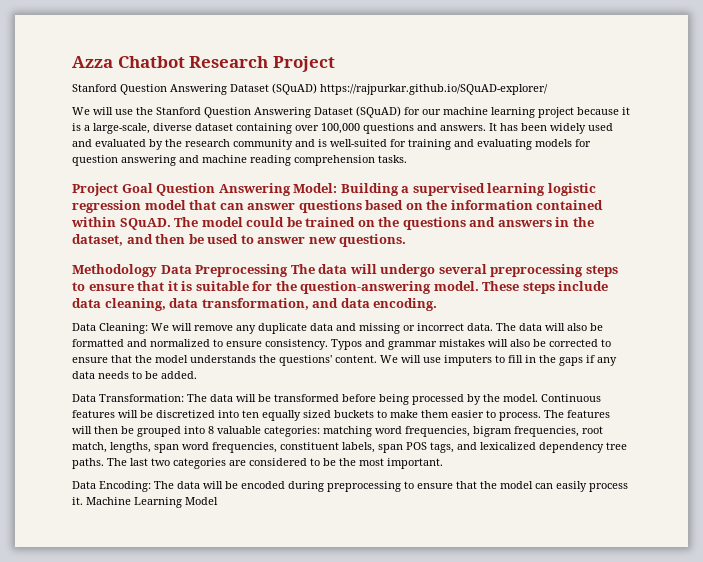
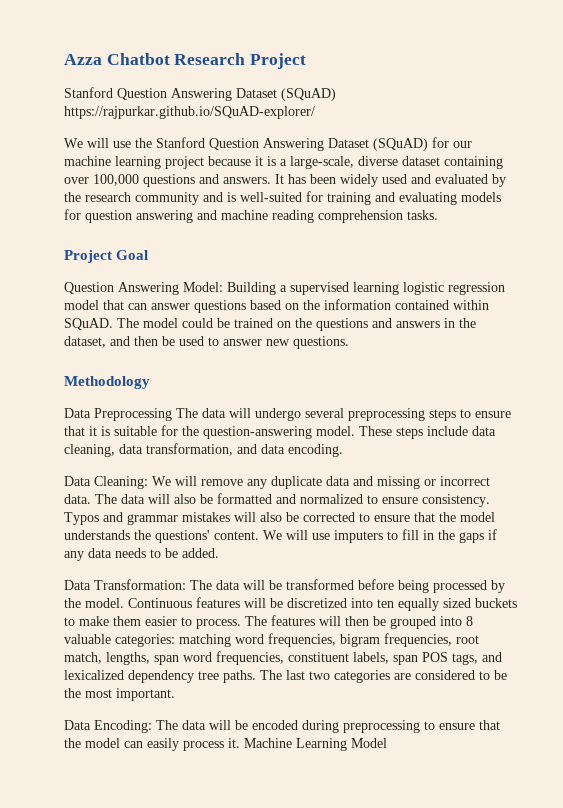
- Project Goal Question Answering Model: Building a supervised learning logistic regression model that can answer questions based on the information contained within SQuAD.
+ Project Goal
+ Question Answering Model: Building a supervised learning logistic regression model that can answer questions based on the information contained within SQuAD.
- Methodology Data Preprocessing The data will undergo several preprocessing steps to ensure that it is suitable for the question-answering model.
+ Methodology
+ Data Preprocessing The data will undergo several preprocessing steps to ensure that it is suitable for the question-answering model.

